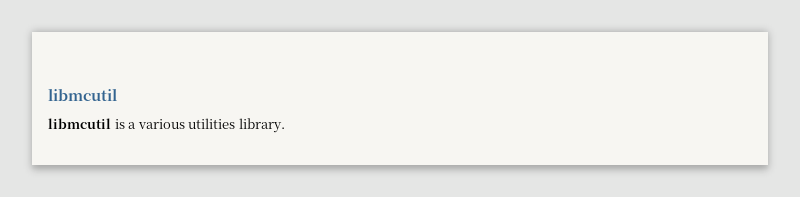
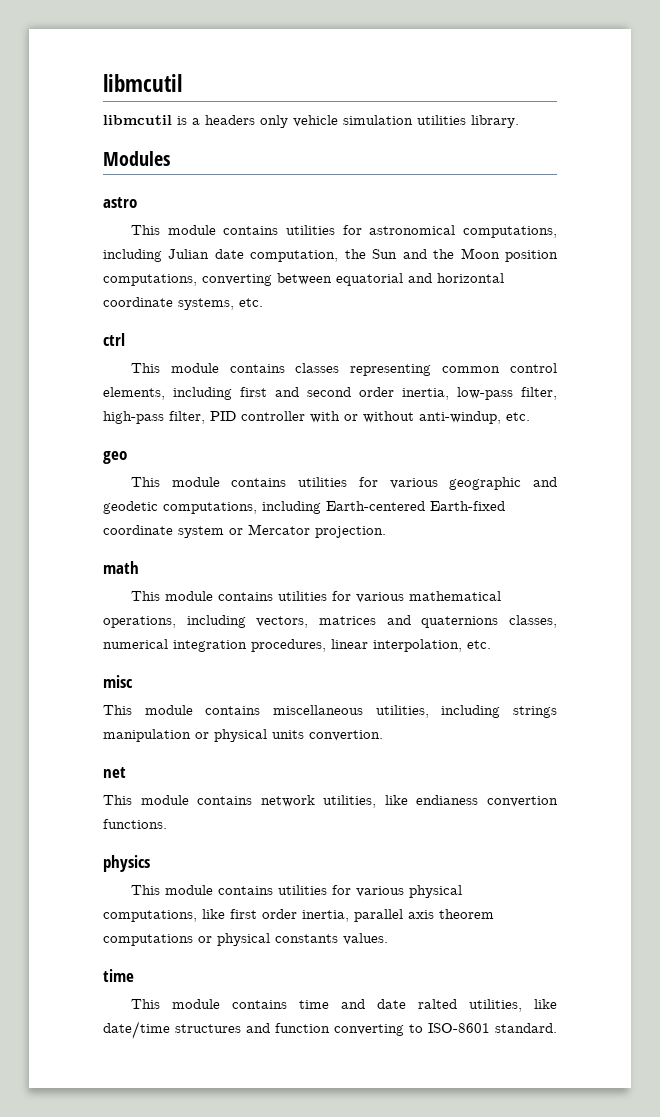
- libmcutil is a various utilities library.
+ libmcutil is a headers only vehicle simulation utilities library.
+ Modules
+ astro
+ This module contains utilities for astronomical computations, including Julian date computation, the Sun and the Moon position computations, converting between equatorial and horizontal coordinate systems, etc.
+ ctrl
+ This module contains classes representing common control elements, including first and second order inertia, low-pass filter, high-pass filter, PID controller with or without anti-windup, etc.
+ geo
+ This module contains utilities for various geographic and geodetic computations, including Earth-centered Earth-fixed coordinate system or Mercator projection.
+ math
+ This module contains utilities for various mathematical operations, including vectors, matrices and quaternions classes, numerical integration procedures, linear interpolation, etc.
+ misc
+ This module contains miscellaneous utilities, including strings manipulation or physical units convertion.
+ net
+ This module contains network utilities, like endianess convertion functions.
+ physics
+ This module contains utilities for various physical computations, like first order inertia, parallel axis theorem computations or physical constants values.
+ time
+ This module contains time and date ralted utilities, like date/time structures and function converting to ISO-8601 standard.

